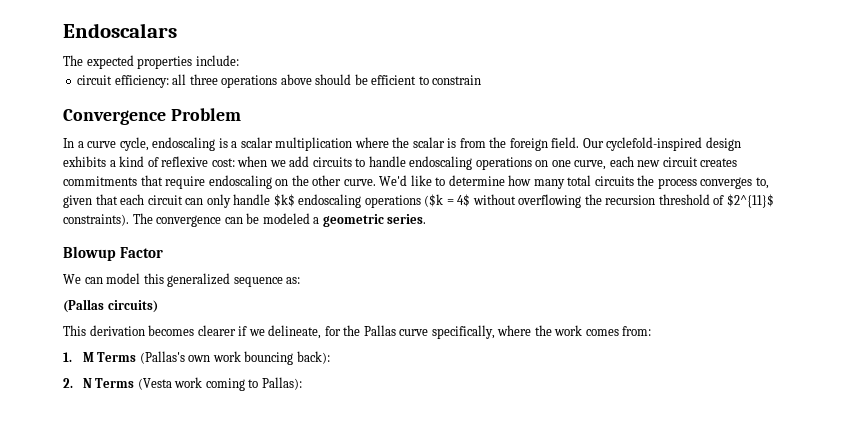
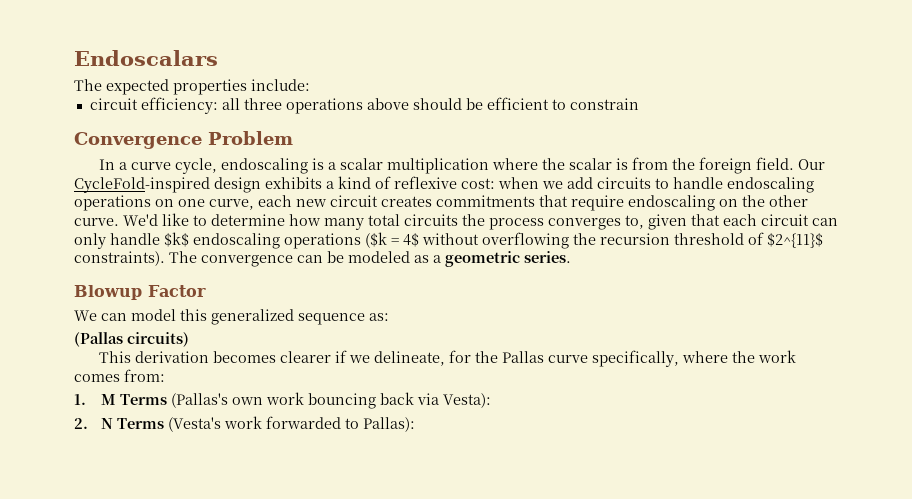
- Our cyclefold-inspired design exhibits a kind of reflexive cost: when we add circuits to handle endoscaling operations on one curve, each new circuit creates commitments that require endoscaling on the other curve.
+ Our CycleFold-inspired design exhibits a kind of reflexive cost: when we add circuits to handle endoscaling operations on one curve, each new circuit creates commitments that require endoscaling on the other curve.
- The convergence can be modeled a geometric series.
+ The convergence can be modeled as a geometric series.
- 1. M Terms (Pallas's own work bouncing back):
+ 1. M Terms (Pallas's own work bouncing back via Vesta):
- 2. N Terms (Vesta work coming to Pallas):
+ 2. N Terms (Vesta's work forwarded to Pallas):

